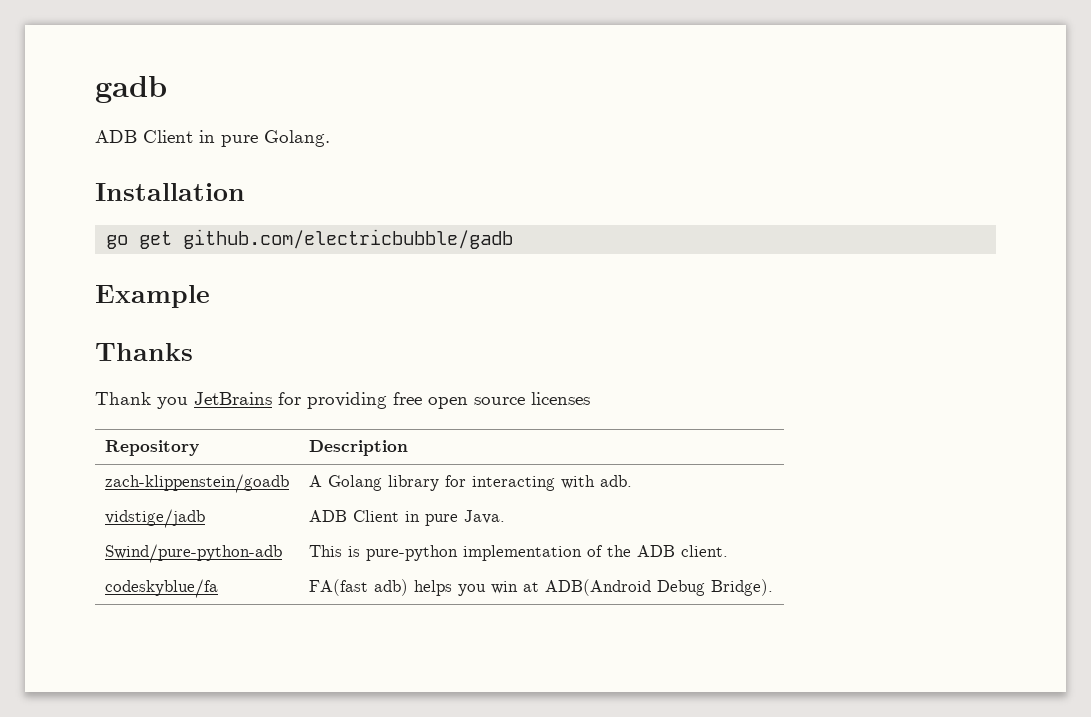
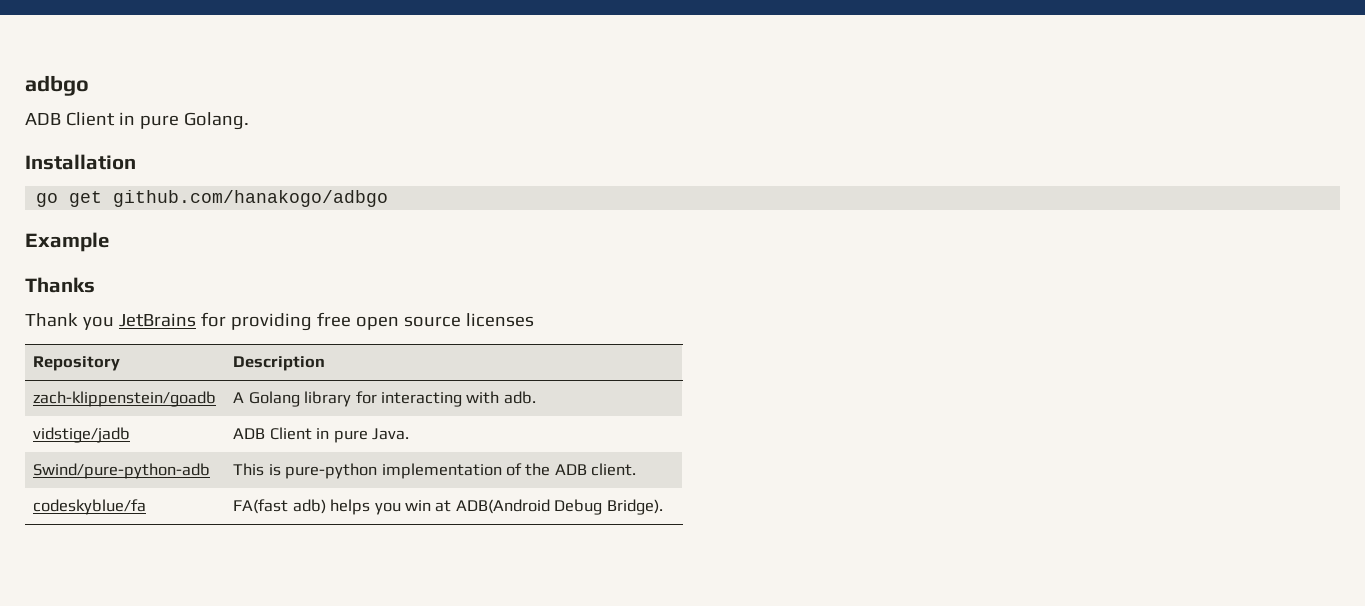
- gadb
+ adbgo
- go get github.com/electricbubble/gadb
+ go get github.com/hanakogo/adbgo

